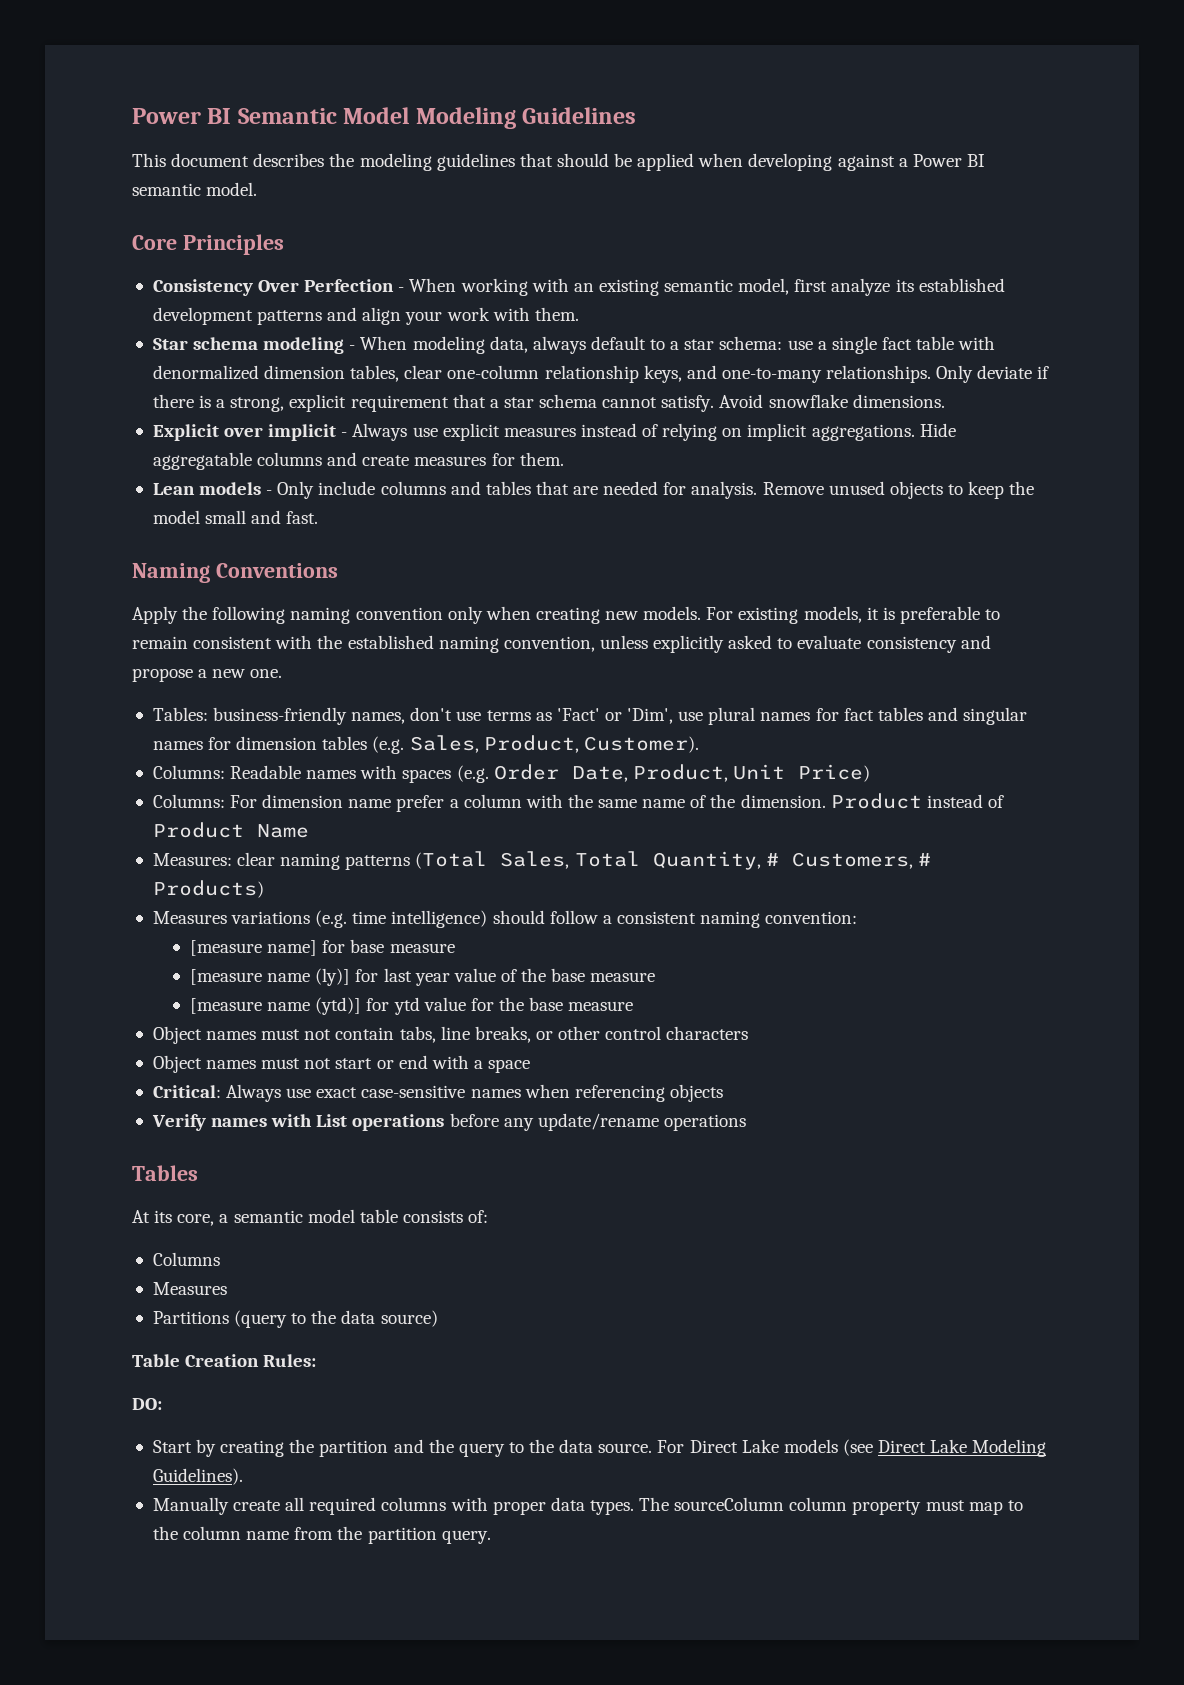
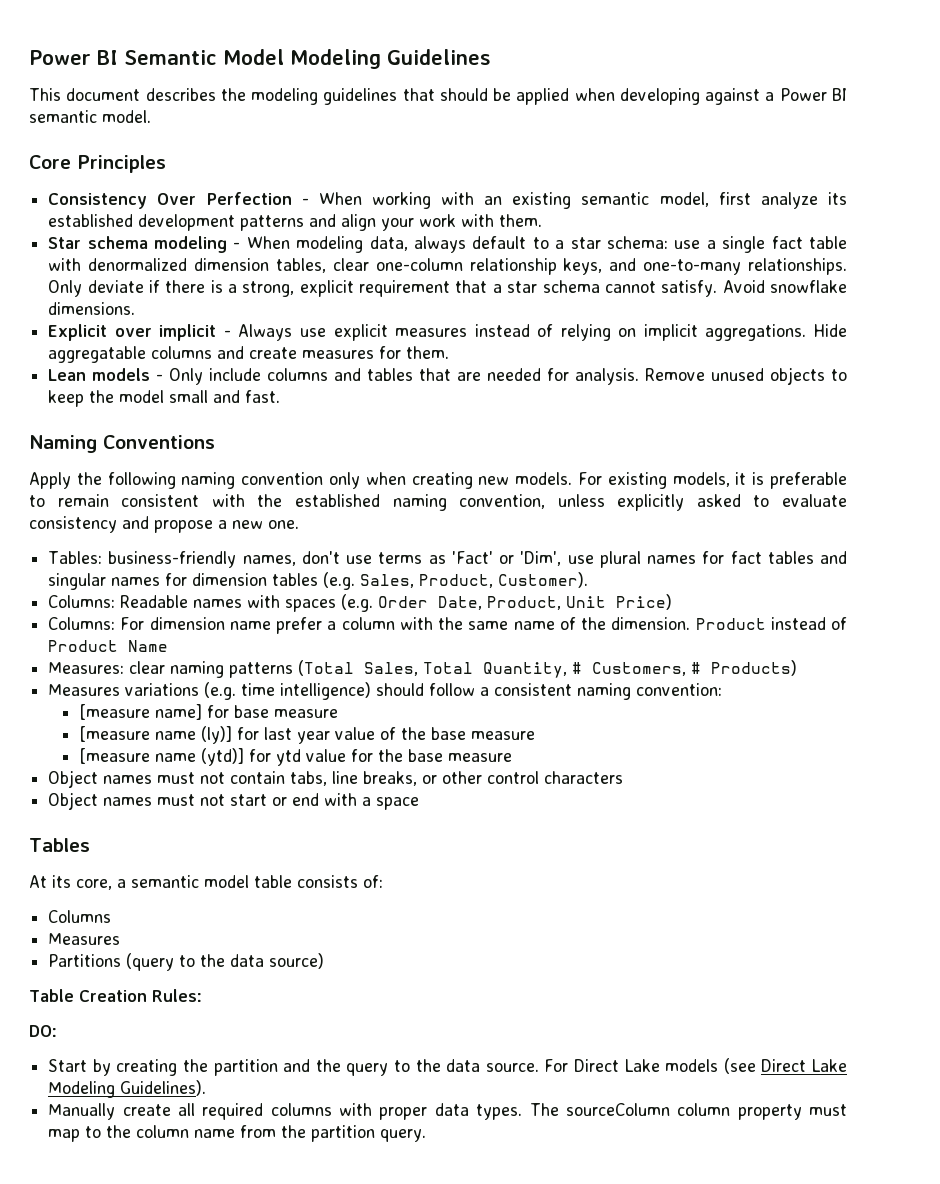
- Critical: Always use exact case-sensitive names when referencing objects
- Verify names with List operations before any update/rename operations

